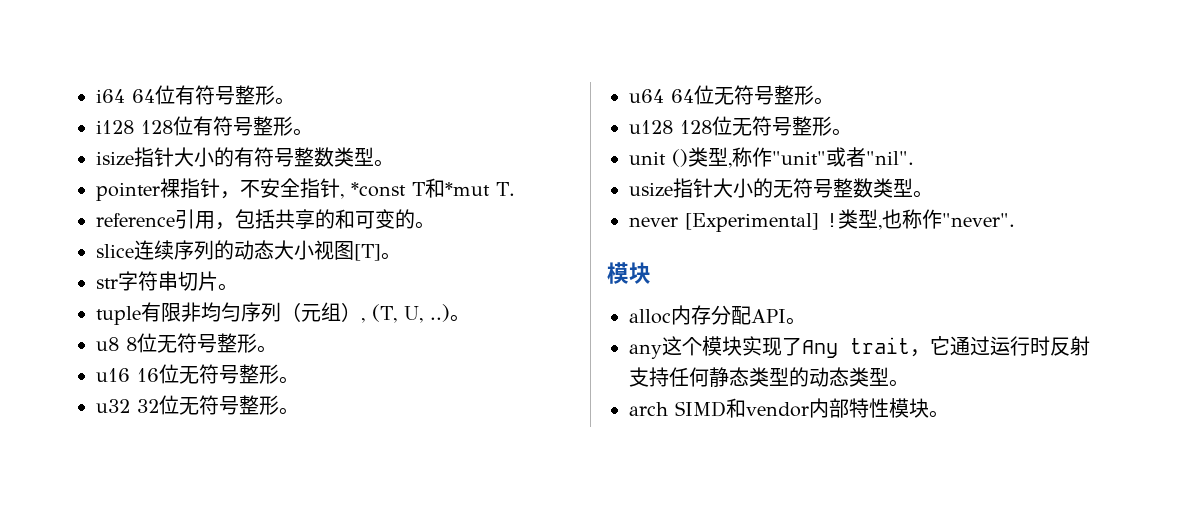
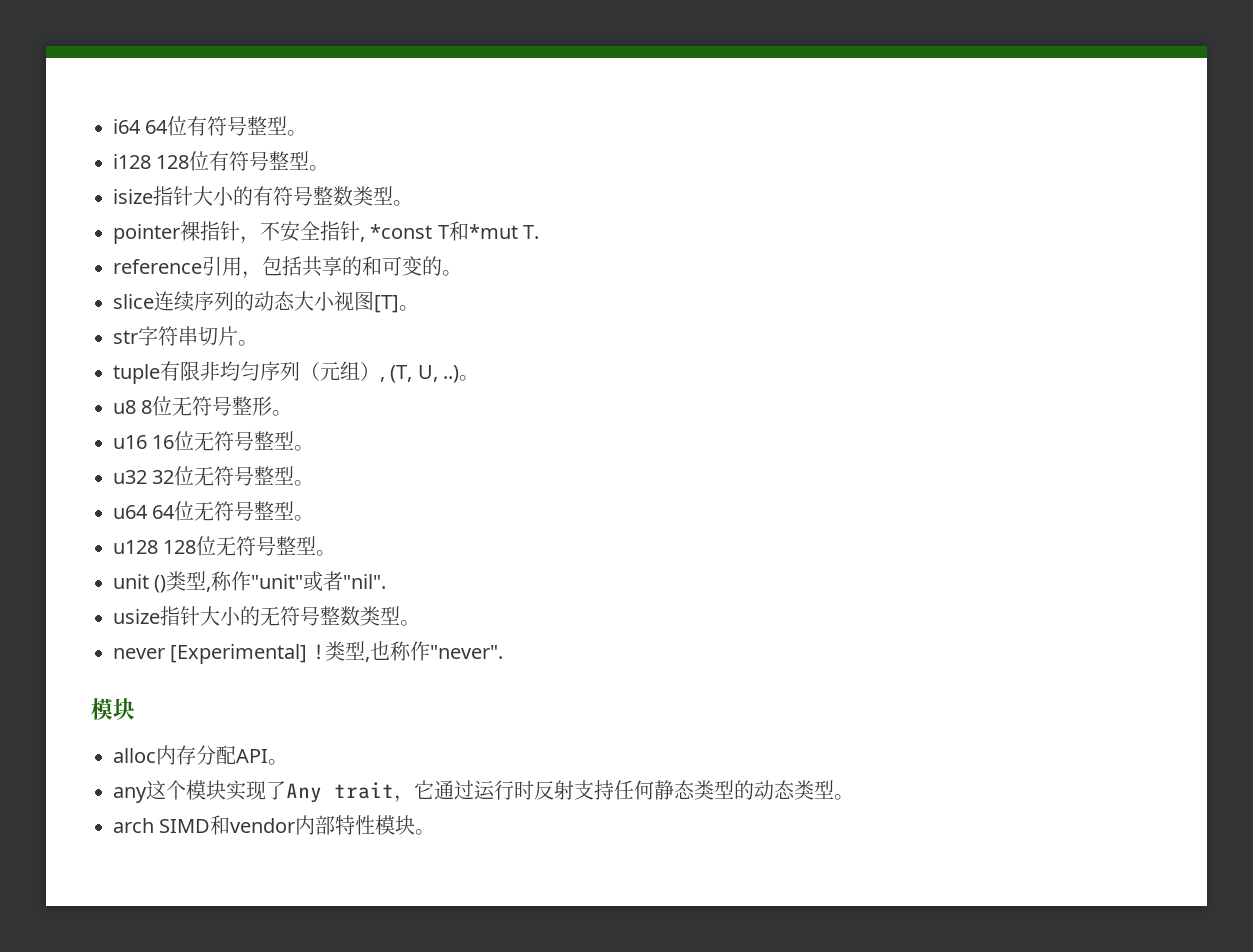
- i64 64位有符号整形。
+ i64 64位有符号整型。
- i128 128位有符号整形。
+ i128 128位有符号整型。
- u16 16位无符号整形。
+ u16 16位无符号整型。
- u32 32位无符号整形。
+ u32 32位无符号整型。
- u64 64位无符号整形。
+ u64 64位无符号整型。
- u128 128位无符号整形。
+ u128 128位无符号整型。

